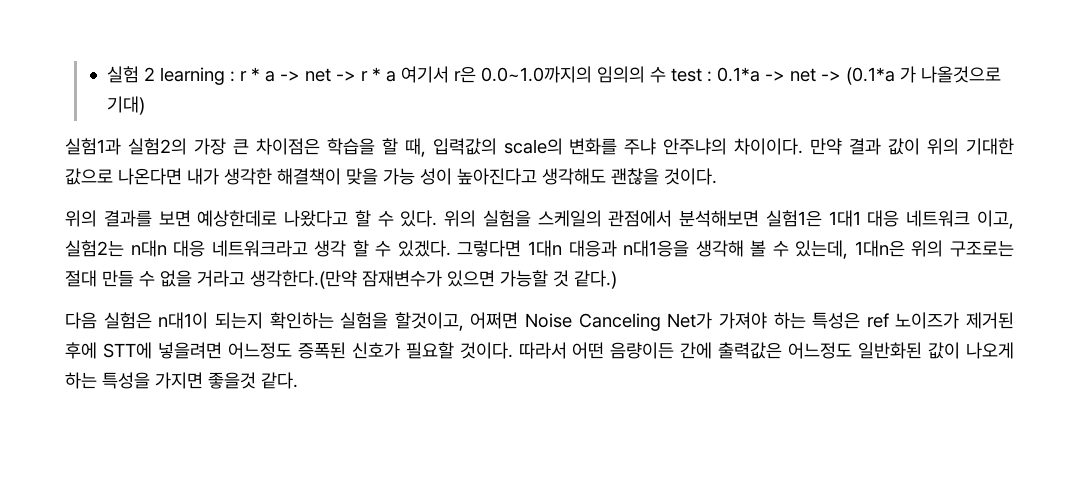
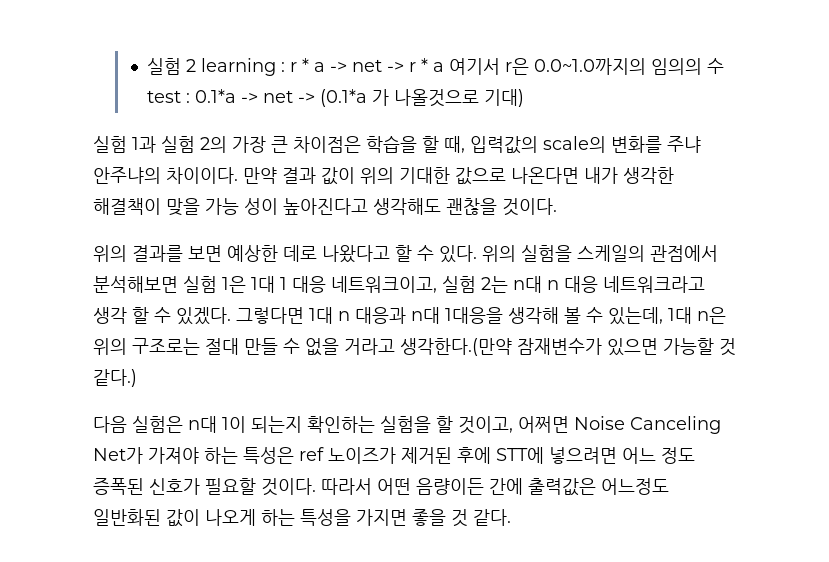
- 실험1과 실험2의 가장 큰 차이점은 학습을 할 때, 입력값의 scale의 변화를 주냐 안주냐의 차이이다.
+ 실험 1과 실험 2의 가장 큰 차이점은 학습을 할 때, 입력값의 scale의 변화를 주냐 안주냐의 차이이다.
- 위의 결과를 보면 예상한데로 나왔다고 할 수 있다.
+ 위의 결과를 보면 예상한 데로 나왔다고 할 수 있다.
- 위의 실험을 스케일의 관점에서 분석해보면 실험1은 1대1 대응 네트워크 이고, 실험2는 n대n 대응 네트워크라고 생각 할 수 있겠다.
+ 위의 실험을 스케일의 관점에서 분석해보면 실험 1은 1대 1 대응 네트워크이고, 실험 2는 n대 n 대응 네트워크라고 생각 할 수 있겠다.
- 그렇다면 1대n 대응과 n대1응을 생각해 볼 수 있는데, 1대n은 위의 구조로는 절대 만들 수 없을 거라고 생각한다.(만약 잠재변수가 있으면 가능할 것 같다.)
+ 그렇다면 1대 n 대응과 n대 1대응을 생각해 볼 수 있는데, 1대 n은 위의 구조로는 절대 만들 수 없을 거라고 생각한다.(만약 잠재변수가 있으면 가능할 것 같다.)
- 다음 실험은 n대1이 되는지 확인하는 실험을 할것이고, 어쩌면 Noise Canceling Net가 가져야 하는 특성은 ref 노이즈가 제거된 후에 STT에 넣을려면 어느정도 증폭된 신호가 필요할 것이다.
+ 다음 실험은 n대 1이 되는지 확인하는 실험을 할 것이고, 어쩌면 Noise Canceling Net가 가져야 하는 특성은 ref 노이즈가 제거된 후에 STT에 넣으려면 어느 정도 증폭된 신호가 필요할 것이다.
- 따라서 어떤 음량이든 간에 출력값은 어느정도 일반화된 값이 나오게 하는 특성을 가지면 좋을것 같다.
+ 따라서 어떤 음량이든 간에 출력값은 어느정도 일반화된 값이 나오게 하는 특성을 가지면 좋을 것 같다.

